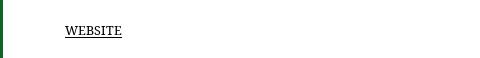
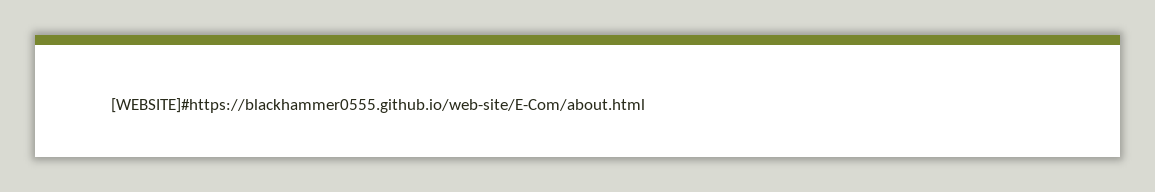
- WEBSITE
+ [WEBSITE]#https://blackhammer0555.github.io/web-site/E-Com/about.html

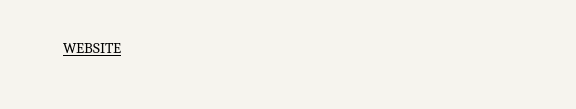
- [WEBSITE]#https://blackhammer0555.github.io/web-site/E-Com/about.html
+ WEBSITE

